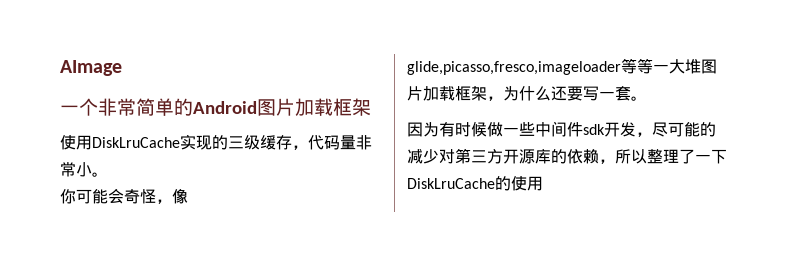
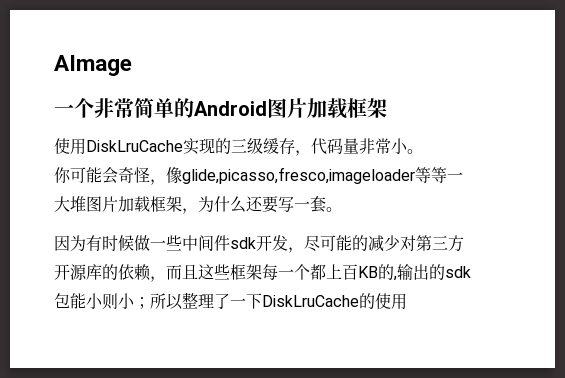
- 因为有时候做一些中间件sdk开发，尽可能的减少对第三方开源库的依赖，所以整理了一下DiskLruCache的使用
+ 因为有时候做一些中间件sdk开发，尽可能的减少对第三方开源库的依赖，而且这些框架每一个都上百KB的,输出的sdk包能小则小；所以整理了一下DiskLruCache的使用

